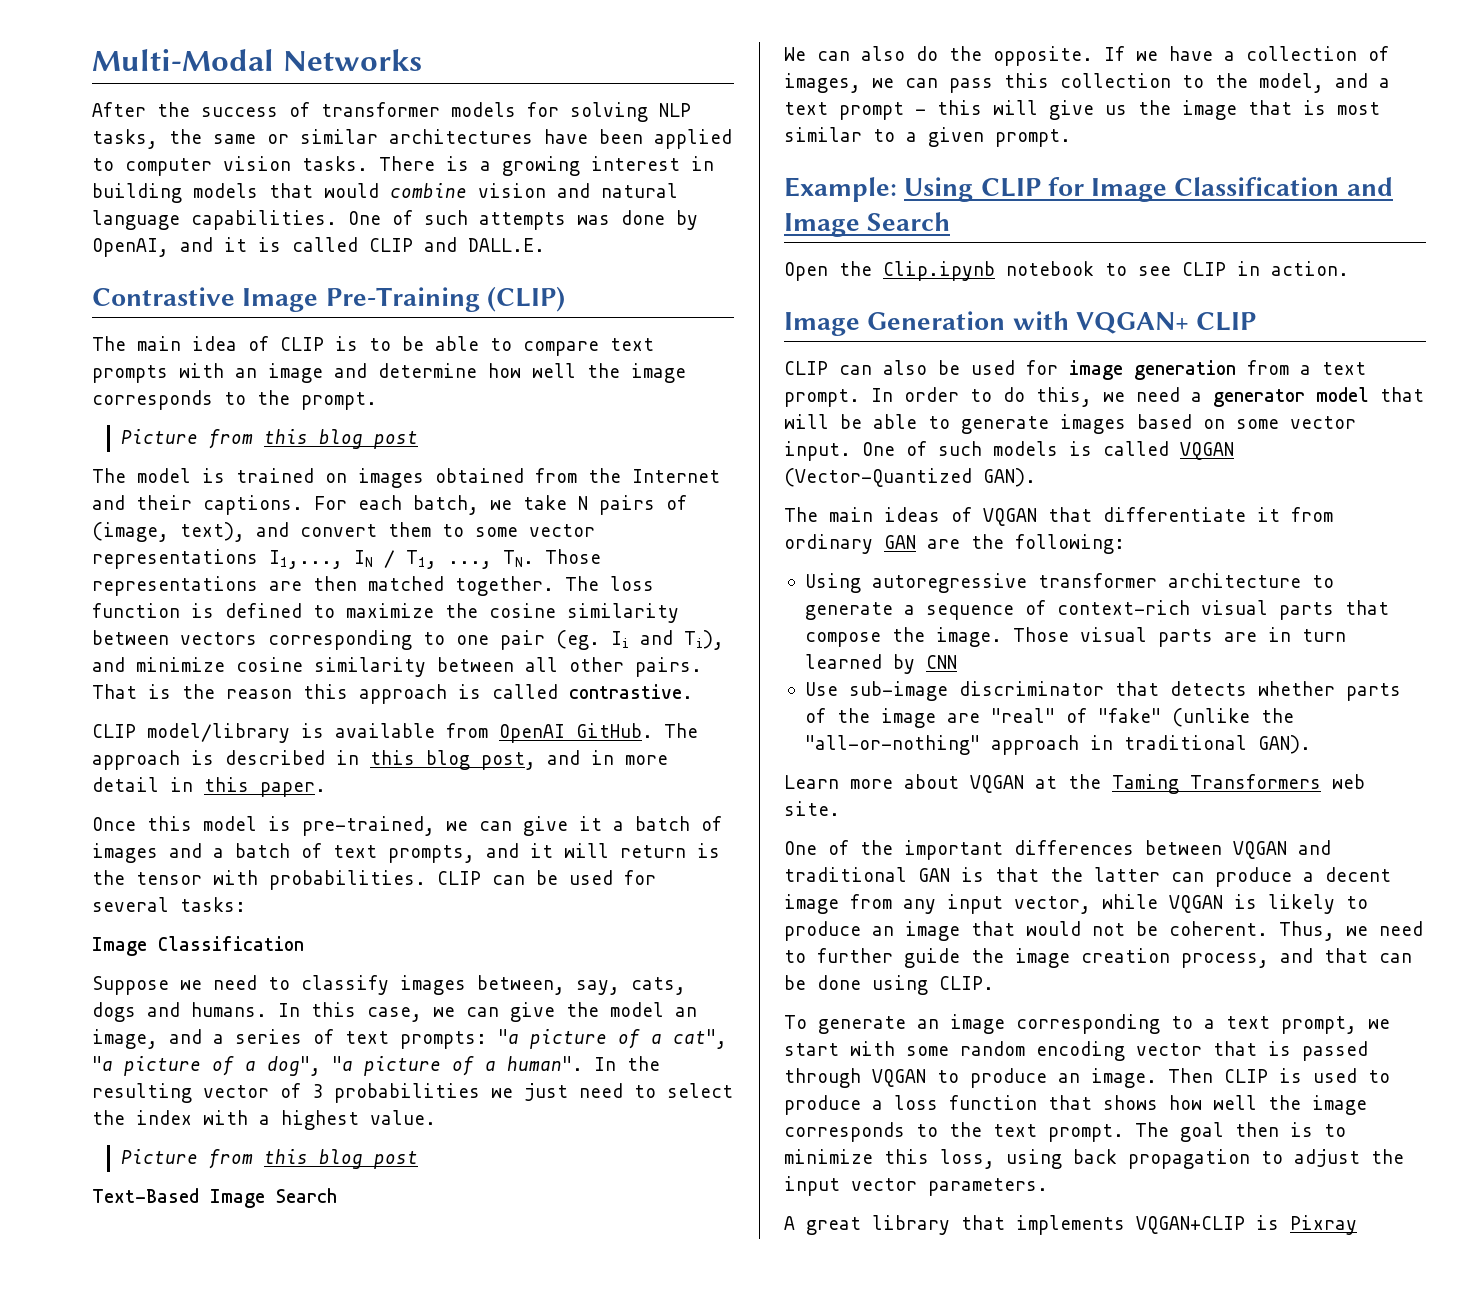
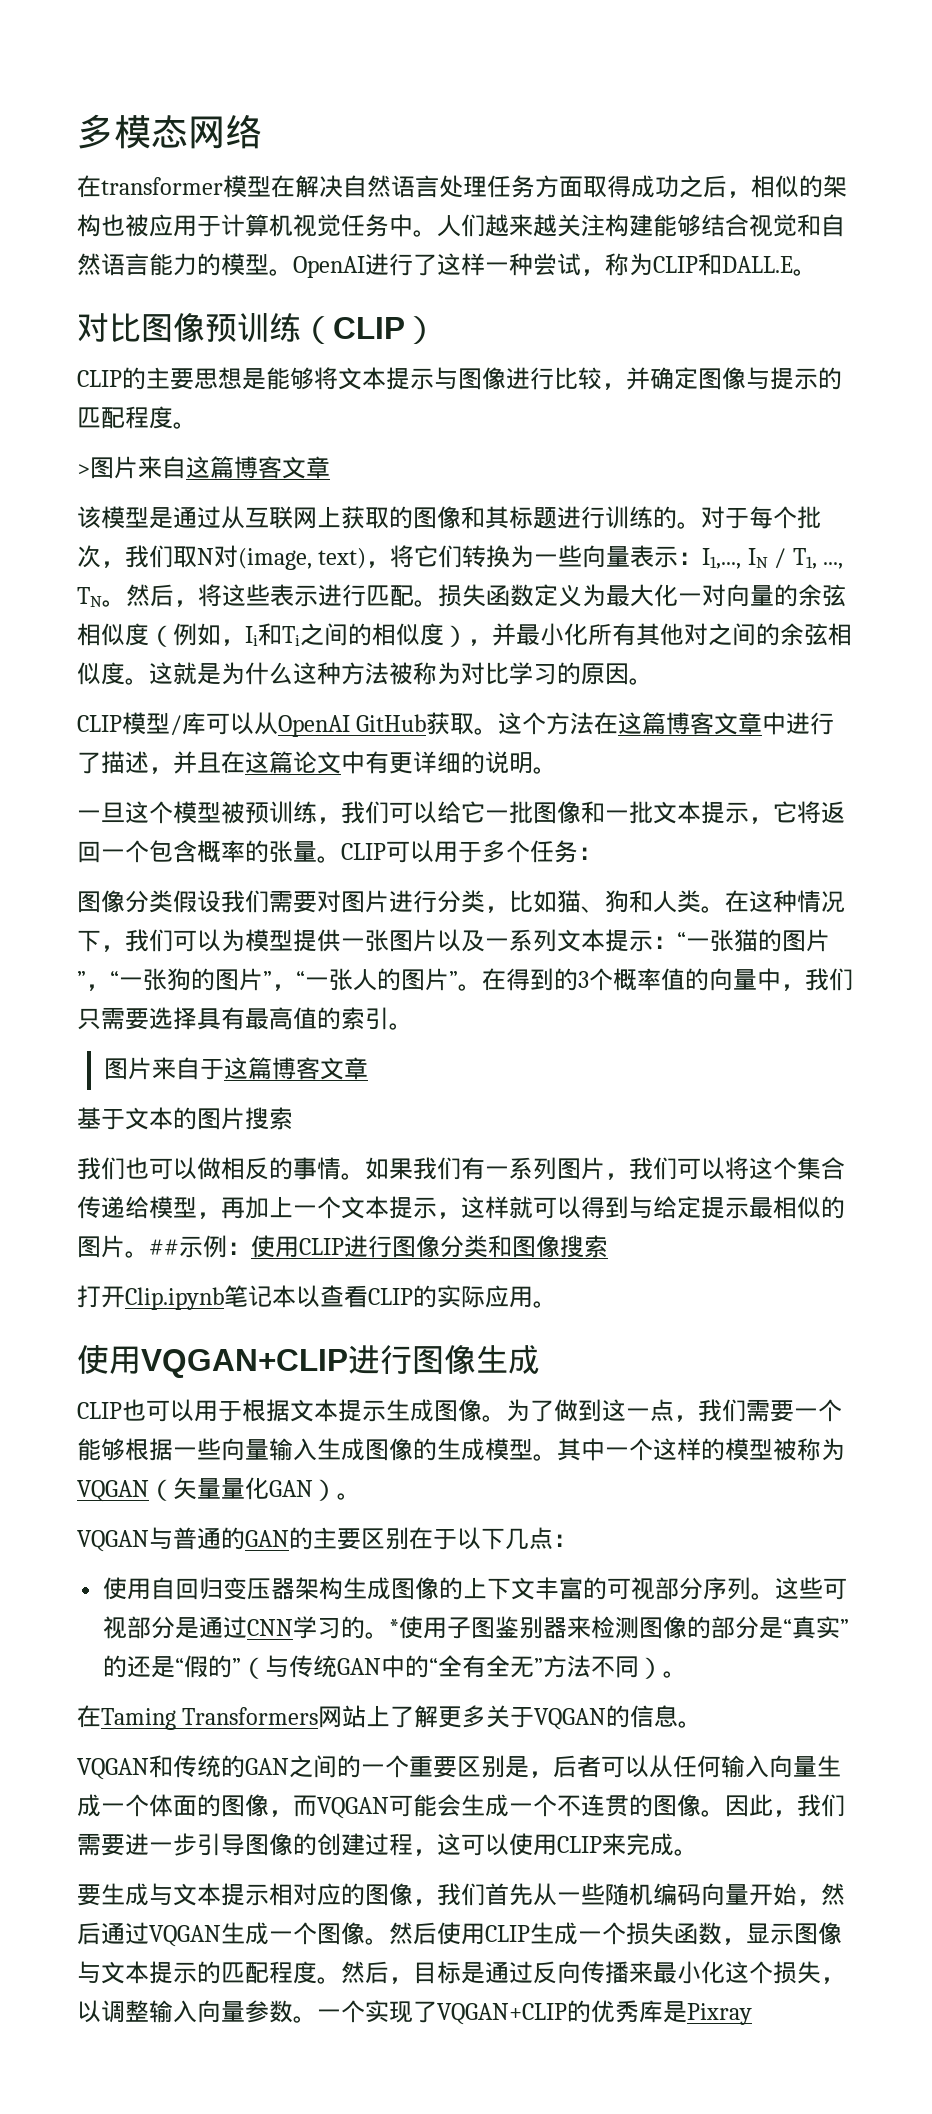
- Multi-Modal Networks
- After the success of transformer models for solving NLP tasks, the same or similar architectures have been applied to computer vision tasks. There is a growing interest in building models that would combine vision and natural language capabilities. One of such attempts was done by OpenAI, and it is called CLIP and DALL.E.
- Contrastive Image Pre-Training (CLIP)
- The main idea of CLIP is to be able to compare text prompts with an image and determine how well the image corresponds to the prompt.
- Picture from this blog post
- The model is trained on images obtained from the Internet and their captions. For each batch, we take N pairs of (image, text), and convert them to some vector representations I1,..., IN / T1, ..., TN. Those representations are then matched together. The loss function is defined to maximize the cosine similarity between vectors corresponding to one pair (eg. Ii and Ti), and minimize cosine similarity between all other pairs. That is the reason this approach is called contrastive.
- CLIP model/library is available from OpenAI GitHub. The approach is described in this blog post, and in more detail in this paper.
- Once this model is pre-trained, we can give it a batch of images and a batch of text prompts, and it will return is the tensor with probabilities. CLIP can be used for several tasks:
- Image Classification
- Suppose we need to classify images between, say, cats, dogs and humans. In this case, we can give the model an image, and a series of text prompts: "a picture of a cat", "a picture of a dog", "a picture of a human". In the resulting vector of 3 probabilities we just need to select the index with a highest value.
- Picture from this blog post
- Text-Based Image Search
- We can also do the opposite. If we have a collection of images, we can pass this collection to the model, and a text prompt - this will give us the image that is most similar to a given prompt.
- Example: Using CLIP for Image Classification and Image Search
- Open the Clip.ipynb notebook to see CLIP in action.
- Image Generation with VQGAN+ CLIP
- CLIP can also be used for image generation from a text prompt. In order to do this, we need a generator model that will be able to generate images based on some vector input. One of such models is called VQGAN (Vector-Quantized GAN).
- The main ideas of VQGAN that differentiate it from ordinary GAN are the following:
- Using autoregressive transformer architecture to generate a sequence of context-rich visual parts that compose the image. Those visual parts are in turn learned by CNN
- Use sub-image discriminator that detects whether parts of the image are "real" of "fake" (unlike the "all-or-nothing" approach in traditional GAN).
- Learn more about VQGAN at the Taming Transformers web site.
- One of the important differences between VQGAN and traditional GAN is that the latter can produce a decent image from any input vector, while VQGAN is likely to produce an image that would not be coherent. Thus, we need to further guide the image creation process, and that can be done using CLIP.
- To generate an image corresponding to a text prompt, we start with some random encoding vector that is passed through VQGAN to produce an image. Then CLIP is used to produce a loss function that shows how well the image corresponds to the text prompt. The goal then is to minimize this loss, using back propagation to adjust the input vector parameters.
- A great library that implements VQGAN+CLIP is Pixray
+ 多模态网络
+ 在transformer模型在解决自然语言处理任务方面取得成功之后，相似的架构也被应用于计算机视觉任务中。人们越来越关注构建能够结合视觉和自然语言能力的模型。OpenAI进行了这样一种尝试，称为CLIP和DALL.E。
+ 对比图像预训练（CLIP）
+ CLIP的主要思想是能够将文本提示与图像进行比较，并确定图像与提示的匹配程度。
+ >图片来自这篇博客文章
+ 该模型是通过从互联网上获取的图像和其标题进行训练的。对于每个批次，我们取N对(image, text)，将它们转换为一些向量表示：I1,..., IN / T1, ..., TN。然后，将这些表示进行匹配。损失函数定义为最大化一对向量的余弦相似度（例如，Ii和Ti之间的相似度），并最小化所有其他对之间的余弦相似度。这就是为什么这种方法被称为对比学习的原因。
+ CLIP模型/库可以从OpenAI GitHub获取。这个方法在这篇博客文章中进行了描述，并且在这篇论文中有更详细的说明。
+ 一旦这个模型被预训练，我们可以给它一批图像和一批文本提示，它将返回一个包含概率的张量。CLIP可以用于多个任务：
+ 图像分类假设我们需要对图片进行分类，比如猫、狗和人类。在这种情况下，我们可以为模型提供一张图片以及一系列文本提示：“一张猫的图片”，“一张狗的图片”，“一张人的图片”。在得到的3个概率值的向量中，我们只需要选择具有最高值的索引。
+ 图片来自于这篇博客文章
+ 基于文本的图片搜索
+ 我们也可以做相反的事情。如果我们有一系列图片，我们可以将这个集合传递给模型，再加上一个文本提示，这样就可以得到与给定提示最相似的图片。##示例：使用CLIP进行图像分类和图像搜索
+ 打开Clip.ipynb笔记本以查看CLIP的实际应用。
+ 使用VQGAN+CLIP进行图像生成
+ CLIP也可以用于根据文本提示生成图像。为了做到这一点，我们需要一个能够根据一些向量输入生成图像的生成模型。其中一个这样的模型被称为VQGAN（矢量量化GAN）。
+ VQGAN与普通的GAN的主要区别在于以下几点：
+ 使用自回归变压器架构生成图像的上下文丰富的可视部分序列。这些可视部分是通过CNN学习的。*使用子图鉴别器来检测图像的部分是“真实”的还是“假的”（与传统GAN中的“全有全无”方法不同）。
+ 在Taming Transformers网站上了解更多关于VQGAN的信息。
+ VQGAN和传统的GAN之间的一个重要区别是，后者可以从任何输入向量生成一个体面的图像，而VQGAN可能会生成一个不连贯的图像。因此，我们需要进一步引导图像的创建过程，这可以使用CLIP来完成。
+ 要生成与文本提示相对应的图像，我们首先从一些随机编码向量开始，然后通过VQGAN生成一个图像。然后使用CLIP生成一个损失函数，显示图像与文本提示的匹配程度。然后，目标是通过反向传播来最小化这个损失，以调整输入向量参数。一个实现了VQGAN+CLIP的优秀库是Pixray

